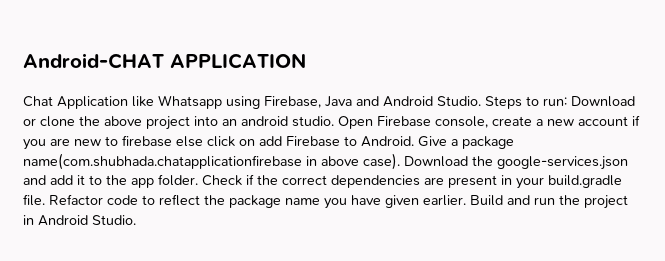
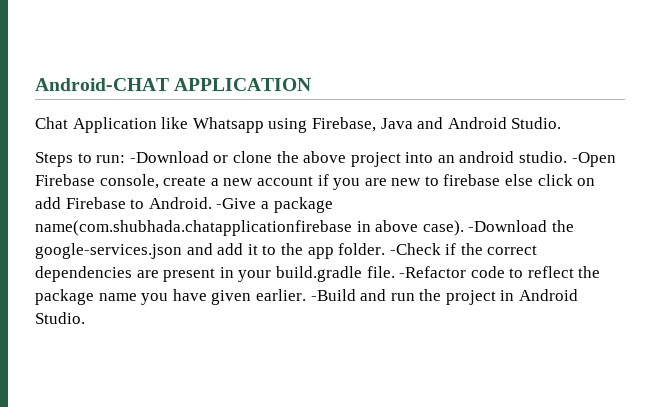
- Chat Application like Whatsapp using Firebase, Java and Android Studio. Steps to run: Download or clone the above project into an android studio.
+ Chat Application like Whatsapp using Firebase, Java and Android Studio.
+ Steps to run: -Download or clone the above project into an android studio.
- Open Firebase console, create a new account if you are new to firebase else click on add Firebase to Android.
+ -Open Firebase console, create a new account if you are new to firebase else click on add Firebase to Android.
- Give a package name(com.shubhada.chatapplicationfirebase in above case).
+ -Give a package name(com.shubhada.chatapplicationfirebase in above case).
- Download the google-services.json and add it to the app folder.
+ -Download the google-services.json and add it to the app folder.
- Check if the correct dependencies are present in your build.gradle file.
+ -Check if the correct dependencies are present in your build.gradle file.
- Refactor code to reflect the package name you have given earlier.
+ -Refactor code to reflect the package name you have given earlier.
- Build and run the project in Android Studio.
+ -Build and run the project in Android Studio.

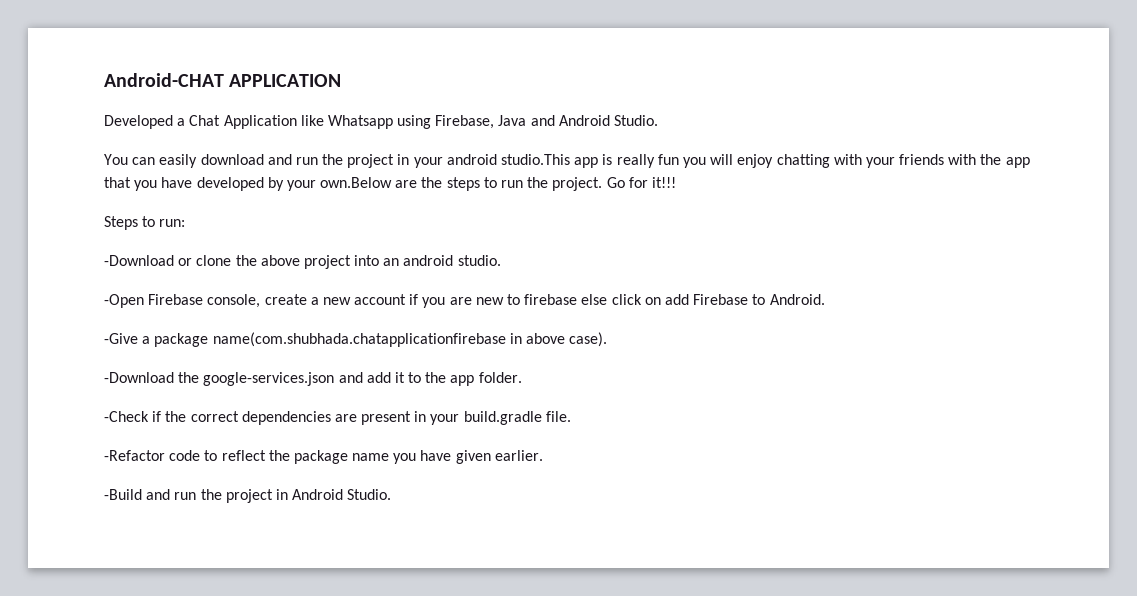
- Chat Application like Whatsapp using Firebase, Java and Android Studio.
+ Developed a Chat Application like Whatsapp using Firebase, Java and Android Studio.
+ You can easily download and run the project in your android studio.This app is really fun you will enjoy chatting with your friends with the app that you have developed by your own.Below are the steps to run the project. Go for it!!!
- Steps to run: -Download or clone the above project into an android studio. -Open Firebase console, create a new account if you are new to firebase else click on add Firebase to Android. -Give a package name(com.shubhada.chatapplicationfirebase in above case). -Download the google-services.json and add it to the app folder. -Check if the correct dependencies are present in your build.gradle file. -Refactor code to reflect the package name you have given earlier. -Build and run the project in Android Studio.
+ Steps to run:
+ -Download or clone the above project into an android studio.
+ -Open Firebase console, create a new account if you are new to firebase else click on add Firebase to Android.
+ -Give a package name(com.shubhada.chatapplicationfirebase in above case).
+ -Download the google-services.json and add it to the app folder.
+ -Check if the correct dependencies are present in your build.gradle file.
+ -Refactor code to reflect the package name you have given earlier.
+ -Build and run the project in Android Studio.

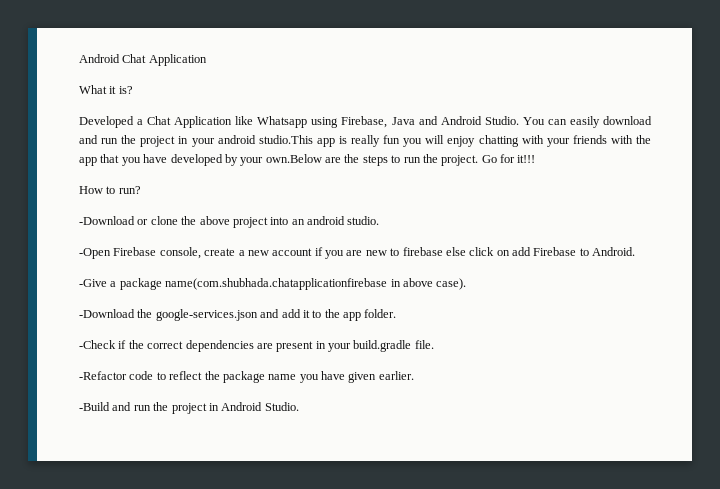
- Android-CHAT APPLICATION
+ Android Chat Application
+ What it is?
- Developed a Chat Application like Whatsapp using Firebase, Java and Android Studio.
- You can easily download and run the project in your android studio.This app is really fun you will enjoy chatting with your friends with the app that you have developed by your own.Below are the steps to run the project.
+ Developed a Chat Application like Whatsapp using Firebase, Java and Android Studio. You can easily download and run the project in your android studio.This app is really fun you will enjoy chatting with your friends with the app that you have developed by your own.Below are the steps to run the project.
- Steps to run:
+ How to run?

